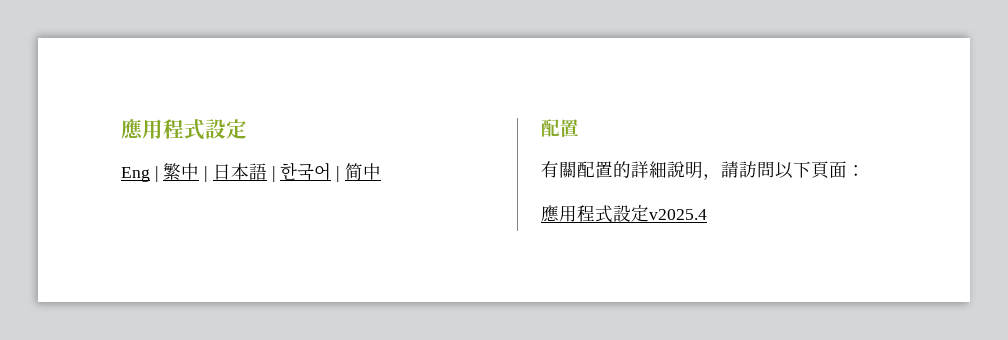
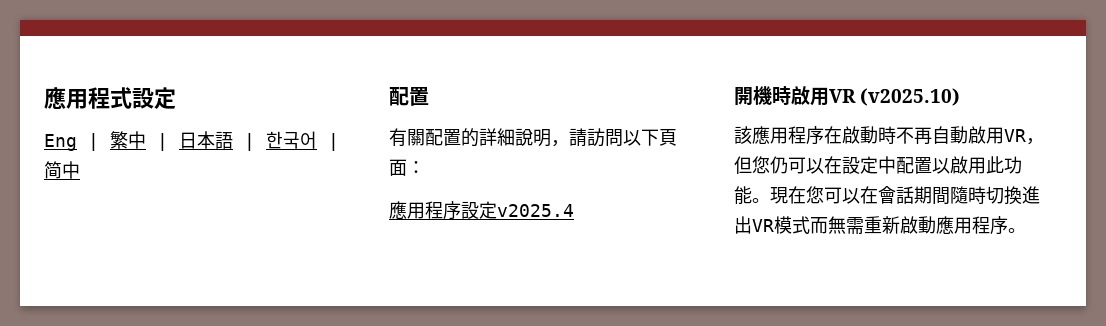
- 應用程式設定v2025.4
+ 應用程序設定v2025.4
+ 開機時啟用VR (v2025.10)
+ 該應用程序在啟動時不再自動啟用VR，但您仍可以在設定中配置以啟用此功能。現在您可以在會話期間隨時切換進出VR模式而無需重新啟動應用程序。

